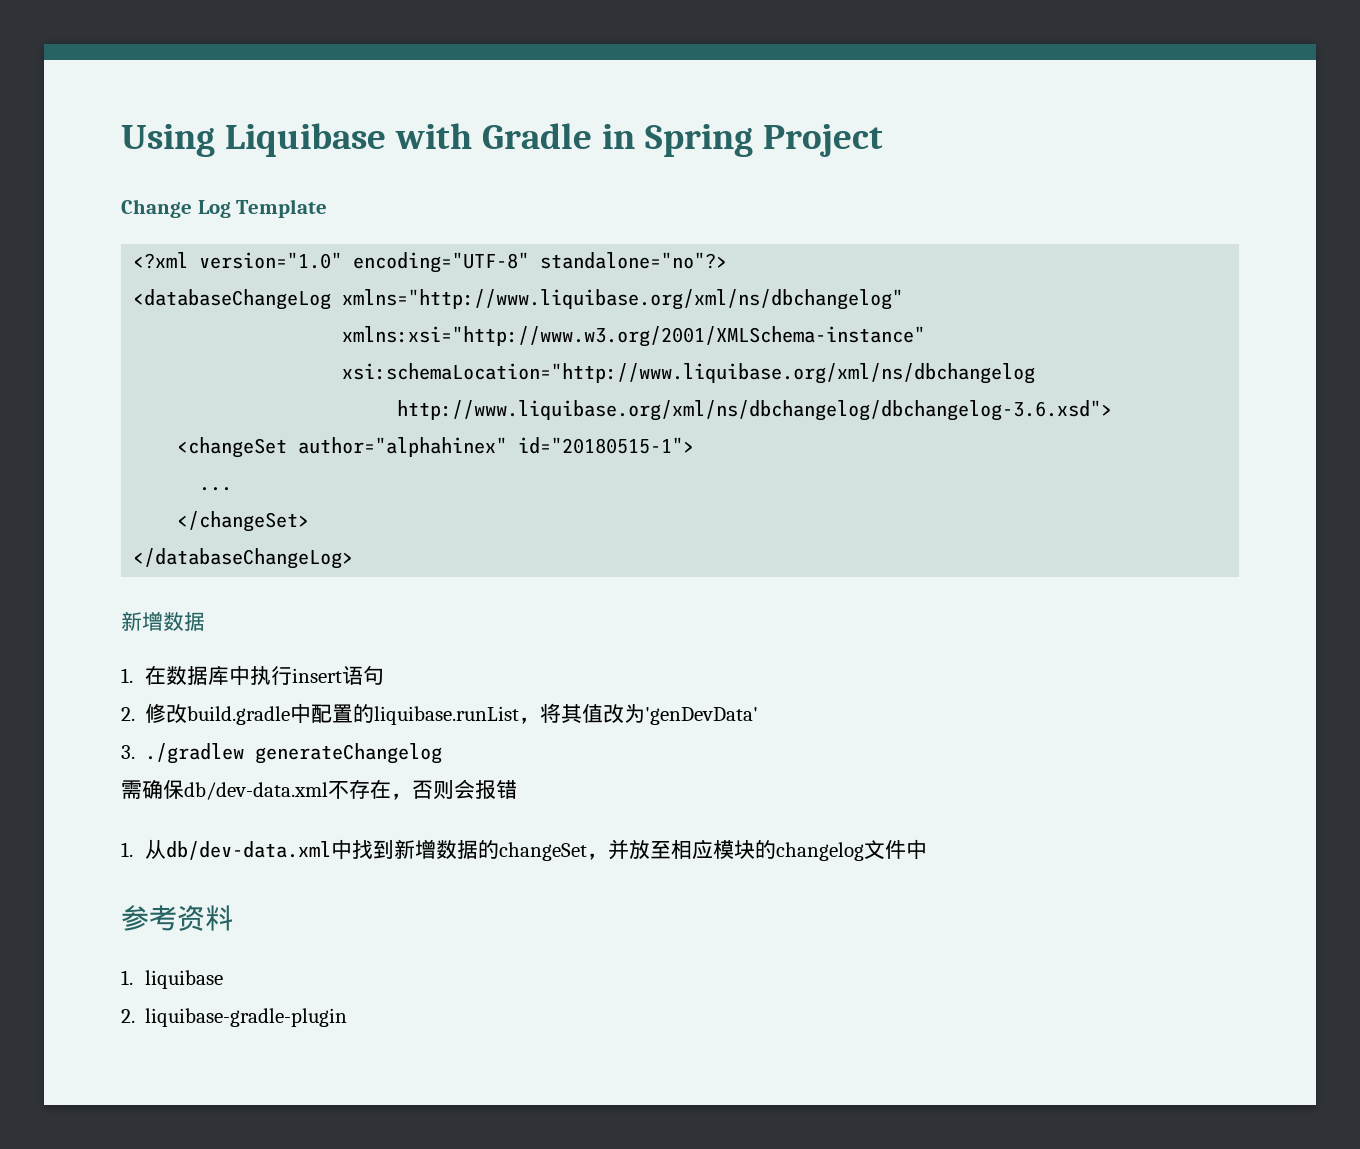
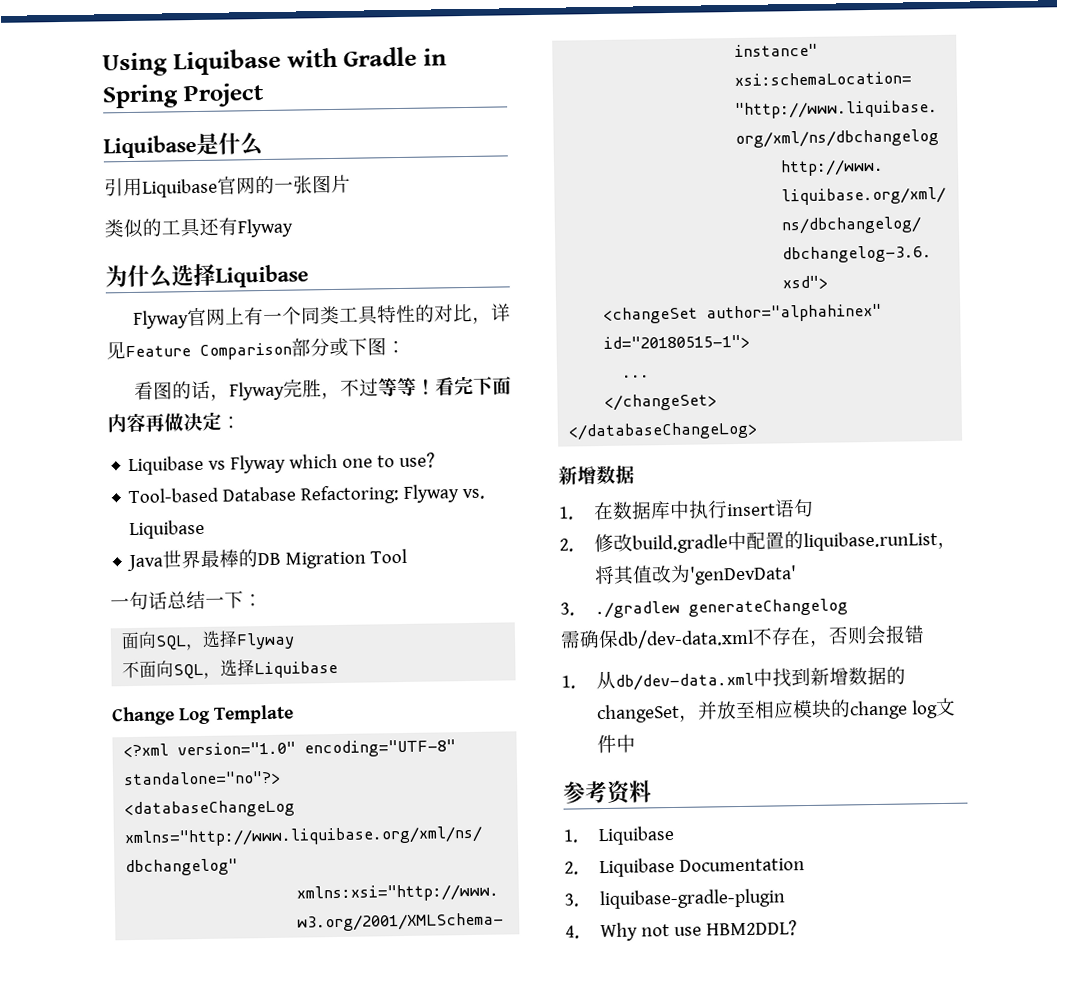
+ Liquibase是什么
+ 引用Liquibase官网的一张图片
+ 类似的工具还有Flyway
+ 为什么选择Liquibase
+ Flyway官网上有一个同类工具特性的对比，详见Feature Comparison部分或下图：
+ 看图的话，Flyway完胜，不过等等！看完下面内容再做决定：
+ Liquibase vs Flyway which one to use?
+ Tool-based Database Refactoring: Flyway vs. Liquibase
+ Java世界最棒的DB Migration Tool
+ 一句话总结一下：
+ 面向SQL，选择Flyway
+ 不面向SQL，选择Liquibase
- 1.从db/dev-data.xml中找到新增数据的changeSet，并放至相应模块的changelog文件中
+ 1.从db/dev-data.xml中找到新增数据的changeSet，并放至相应模块的change log文件中
- 1. liquibase
- 2. liquibase-gradle-plugin
+ 1. Liquibase
+ 2. Liquibase Documentation
+ 3. liquibase-gradle-plugin
+ 4. Why not use HBM2DDL?

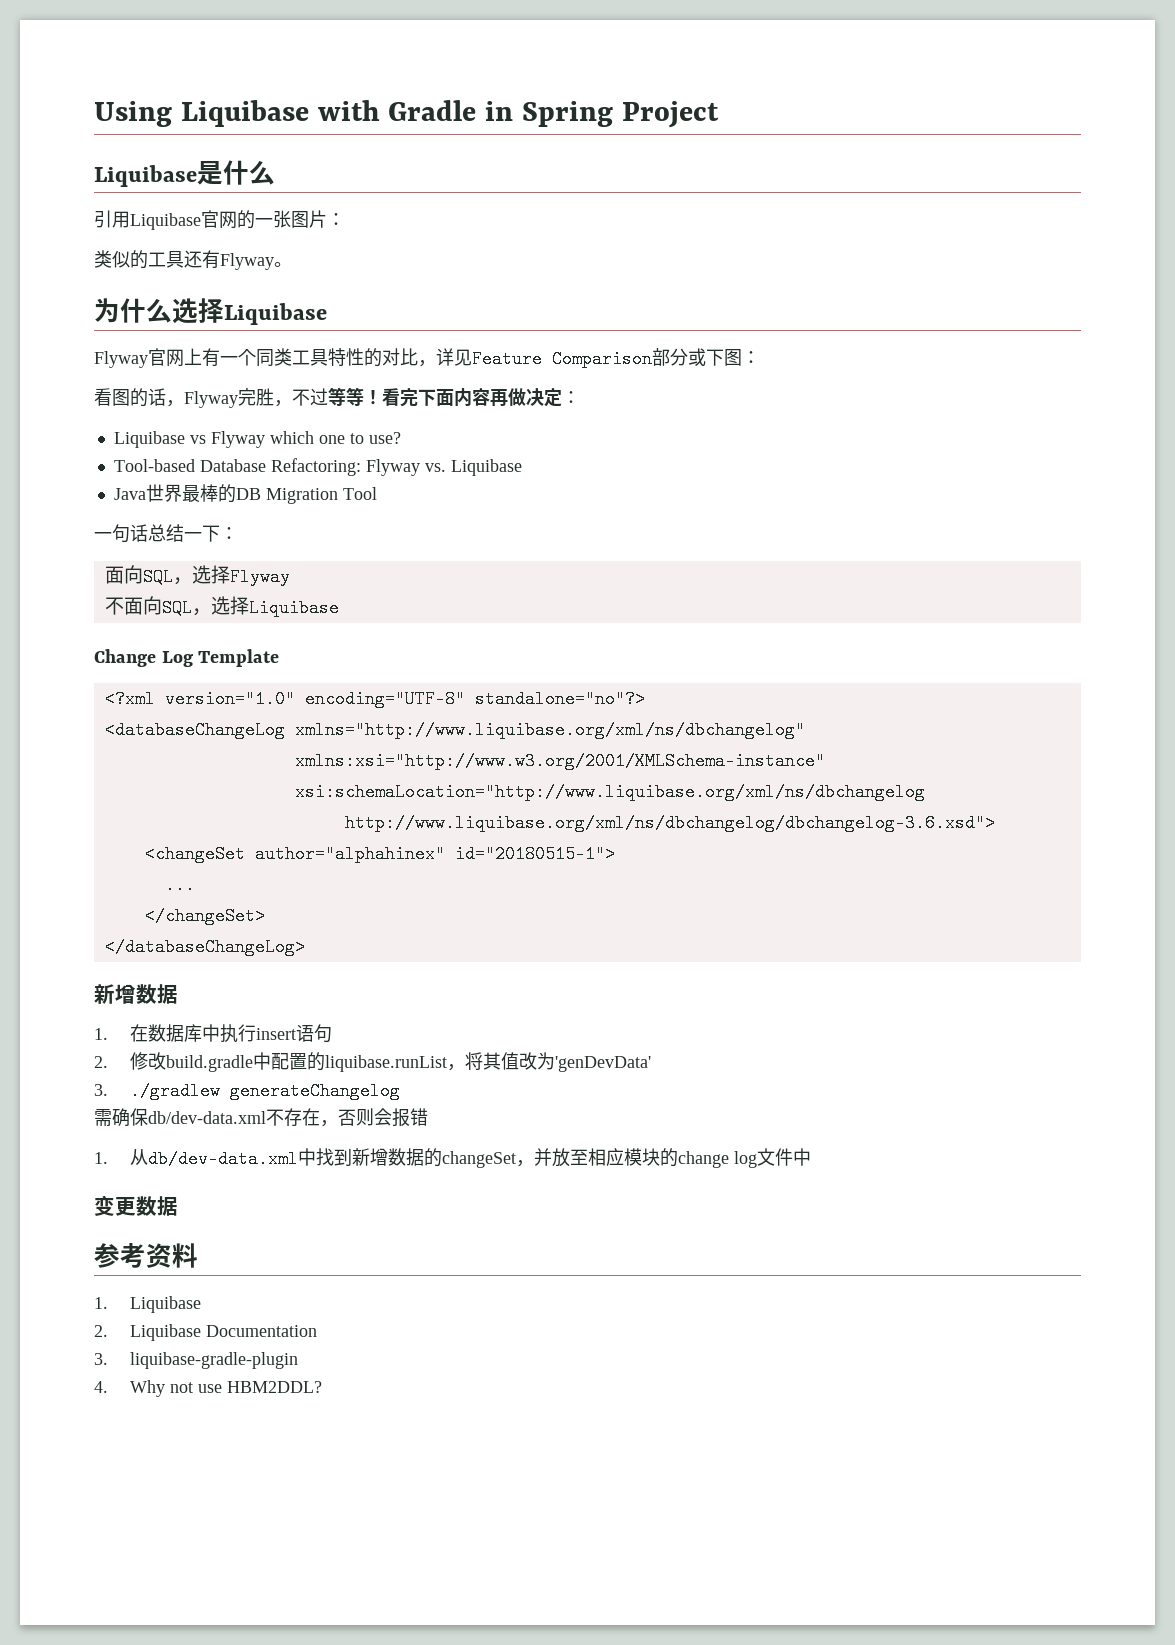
- 引用Liquibase官网的一张图片
+ 引用Liquibase官网的一张图片：
- 类似的工具还有Flyway
+ 类似的工具还有Flyway。
+ 变更数据

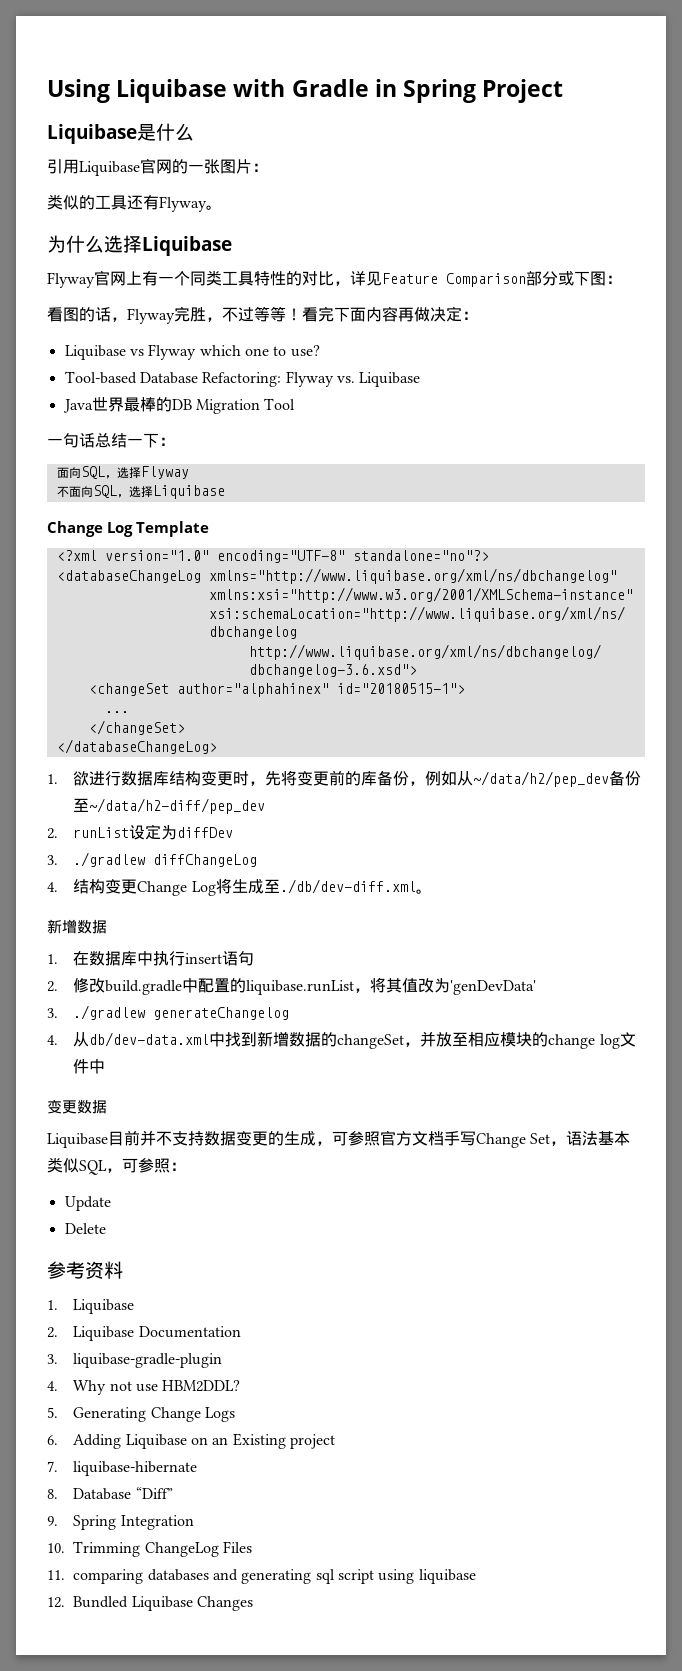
+ 1.欲进行数据库结构变更时，先将变更前的库备份，例如从~/data/h2/pep_dev备份至~/data/h2-diff/pep_dev
+ 2. runList设定为diffDev
+ 3. ./gradlew diffChangeLog
+ 4.结构变更Change Log将生成至./db/dev-diff.xml。
- 需确保db/dev-data.xml不存在，否则会报错
- 1.从db/dev-data.xml中找到新增数据的changeSet，并放至相应模块的change log文件中
+ 4.从db/dev-data.xml中找到新增数据的changeSet，并放至相应模块的change log文件中
+ Liquibase目前并不支持数据变更的生成，可参照官方文档手写Change Set，语法基本类似SQL，可参照：
+ Update
+ Delete
+ 5. Generating Change Logs
+ 6. Adding Liquibase on an Existing project
+ 7. liquibase-hibernate
+ 8. Database “Diff”
+ 9. Spring Integration
+ 10. Trimming ChangeLog Files
+ 11. comparing databases and generating sql script using liquibase
+ 12. Bundled Liquibase Changes

